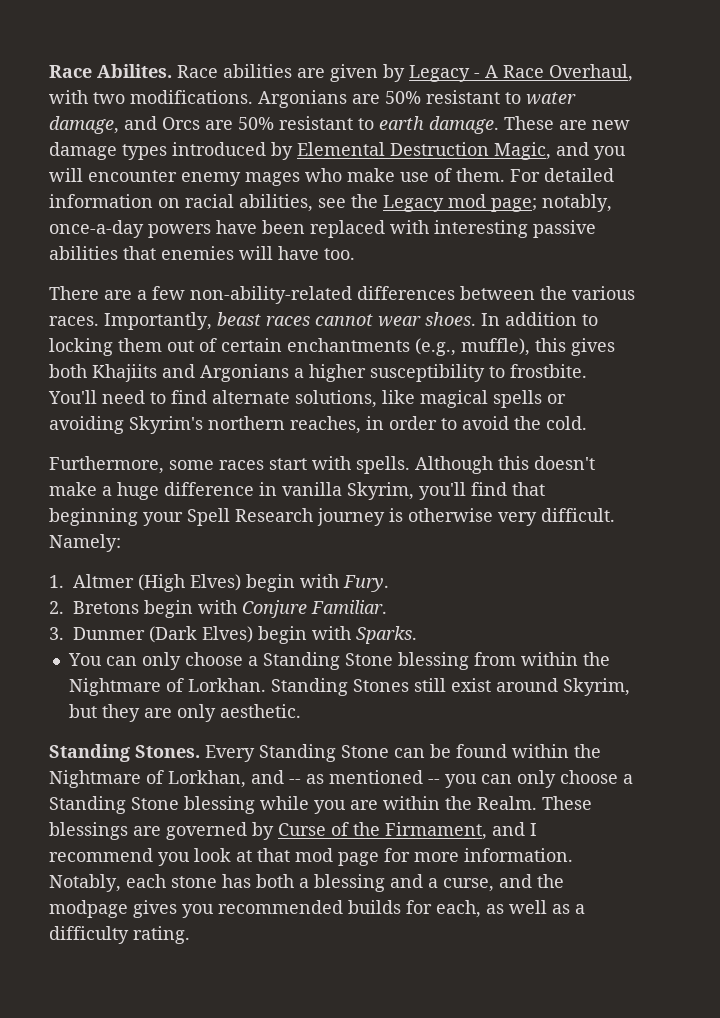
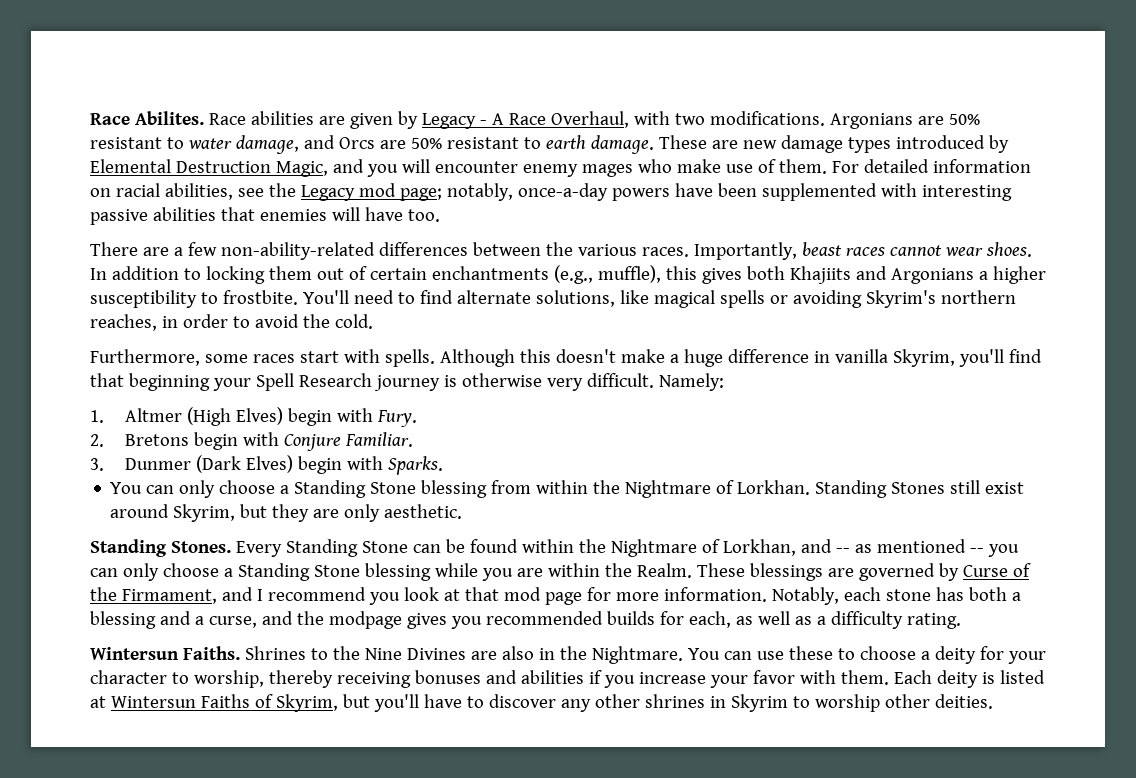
- For detailed information on racial abilities, see the Legacy mod page; notably, once-a-day powers have been replaced with interesting passive abilities that enemies will have too.
+ For detailed information on racial abilities, see the Legacy mod page; notably, once-a-day powers have been supplemented with interesting passive abilities that enemies will have too.
+ Wintersun Faiths. Shrines to the Nine Divines are also in the Nightmare. You can use these to choose a deity for your character to worship, thereby receiving bonuses and abilities if you increase your favor with them. Each deity is listed at Wintersun Faiths of Skyrim, but you'll have to discover any other shrines in Skyrim to worship other deities.

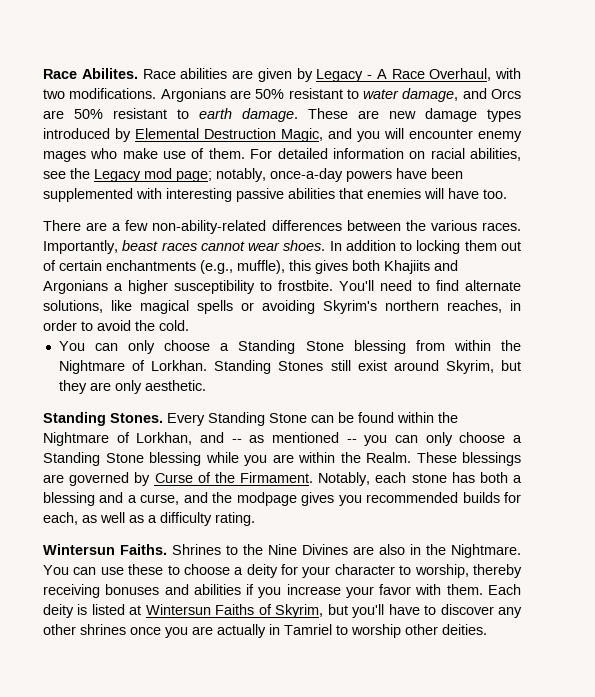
- Furthermore, some races start with spells. Although this doesn't make a huge difference in vanilla Skyrim, you'll find that beginning your Spell Research journey is otherwise very difficult. Namely:
- 1. Altmer (High Elves) begin with Fury.
- 2. Bretons begin with Conjure Familiar.
- 3. Dunmer (Dark Elves) begin with Sparks.
- These blessings are governed by Curse of the Firmament, and I recommend you look at that mod page for more information.
+ These blessings are governed by Curse of the Firmament.
- Each deity is listed at Wintersun Faiths of Skyrim, but you'll have to discover any other shrines in Skyrim to worship other deities.
+ Each deity is listed at Wintersun Faiths of Skyrim, but you'll have to discover any other shrines once you are actually in Tamriel to worship other deities.

